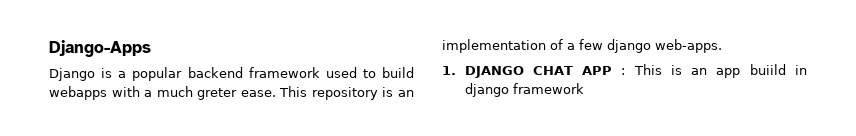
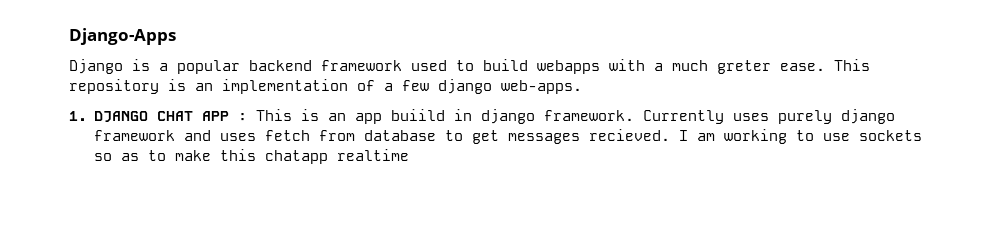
- 1. DJANGO CHAT APP : This is an app buiild in django framework
+ 1. DJANGO CHAT APP : This is an app buiild in django framework. Currently uses purely django framework and uses fetch from database to get messages recieved. I am working to use sockets so as to make this chatapp realtime

